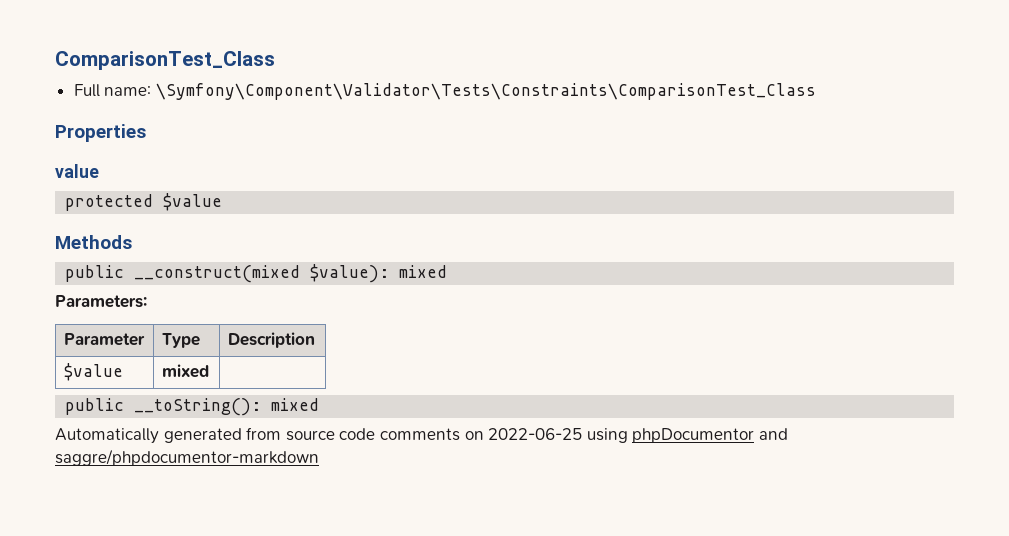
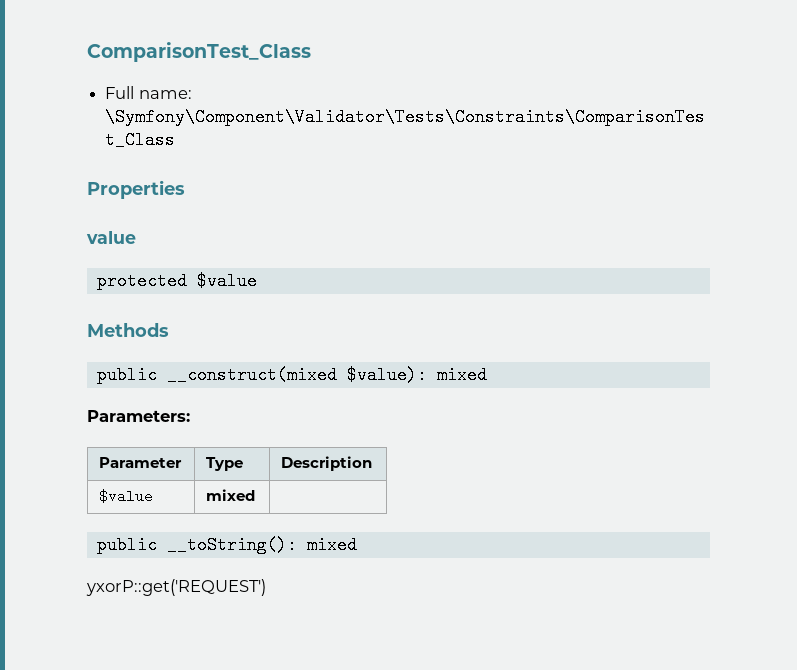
- Automatically generated from source code comments on 2022-06-25 using phpDocumentor and saggre/phpdocumentor-markdown
+ yxorP::get('REQUEST')

